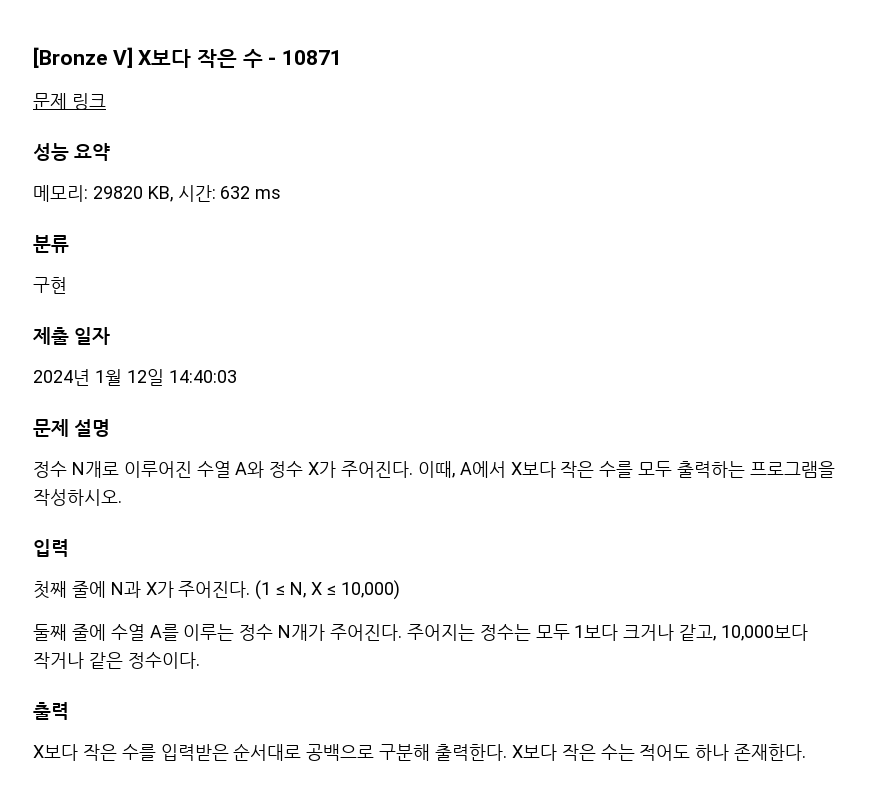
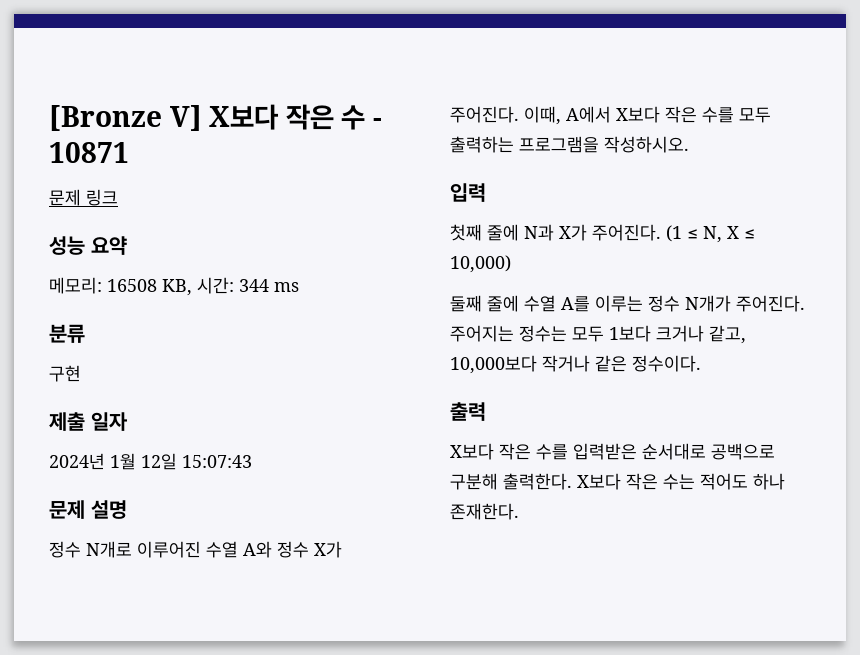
- 메모리: 29820 KB, 시간: 632 ms
+ 메모리: 16508 KB, 시간: 344 ms
- 2024년 1월 12일 14:40:03
+ 2024년 1월 12일 15:07:43

